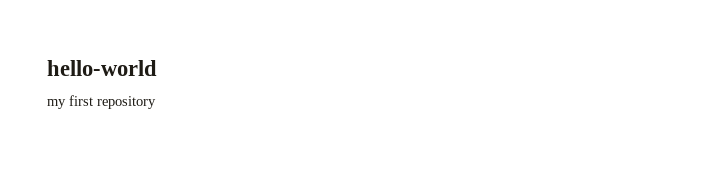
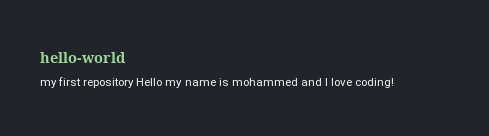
- my first repository
+ my first repository Hello my name is mohammed and I love coding!

